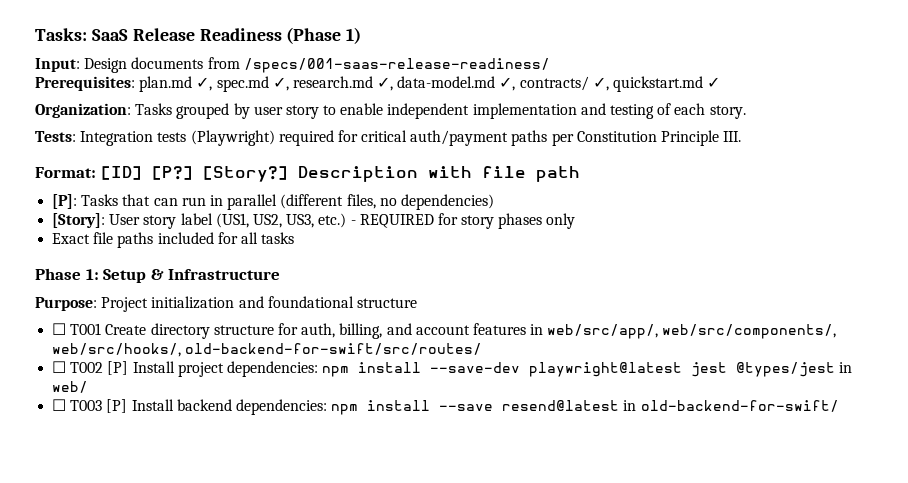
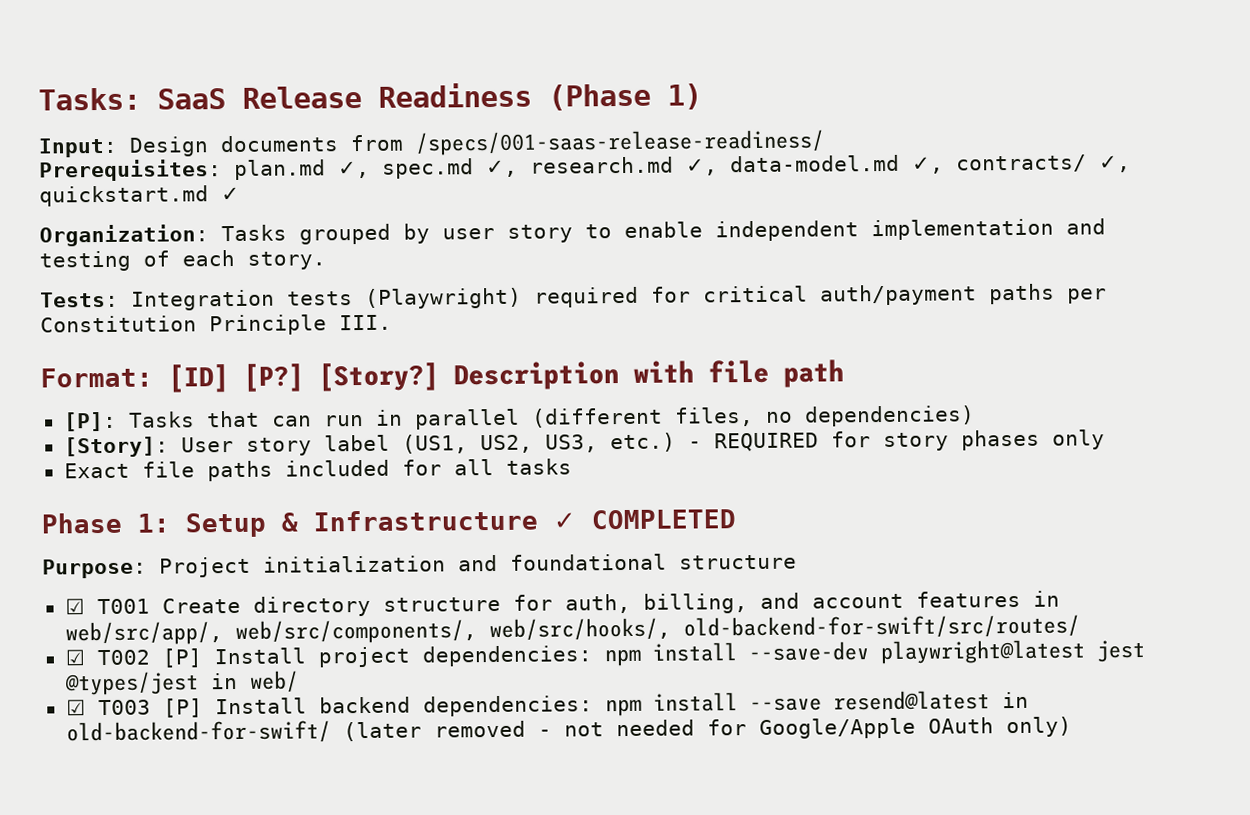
- Phase 1: Setup & Infrastructure
+ Phase 1: Setup & Infrastructure ✓ COMPLETED
- ☐ T001 Create directory structure for auth, billing, and account features in web/src/app/, web/src/components/, web/src/hooks/, old-backend-for-swift/src/routes/
+ ☑ T001 Create directory structure for auth, billing, and account features in web/src/app/, web/src/components/, web/src/hooks/, old-backend-for-swift/src/routes/
- ☐ T002 [P] Install project dependencies: npm install --save-dev playwright@latest jest @types/jest in web/
+ ☑ T002 [P] Install project dependencies: npm install --save-dev playwright@latest jest @types/jest in web/
- ☐ T003 [P] Install backend dependencies: npm install --save resend@latest in old-backend-for-swift/
+ ☑ T003 [P] Install backend dependencies: npm install --save resend@latest in old-backend-for-swift/ (later removed - not needed for Google/Apple OAuth only)

